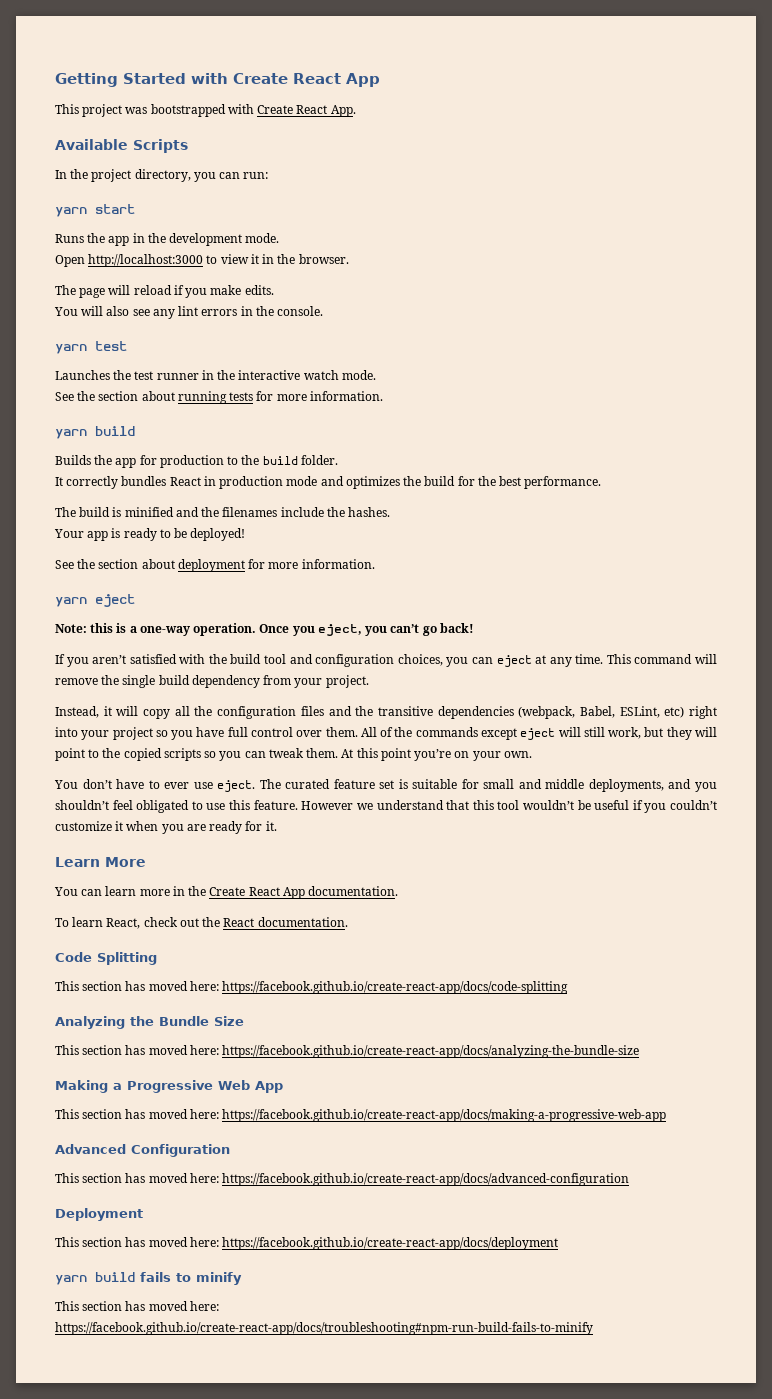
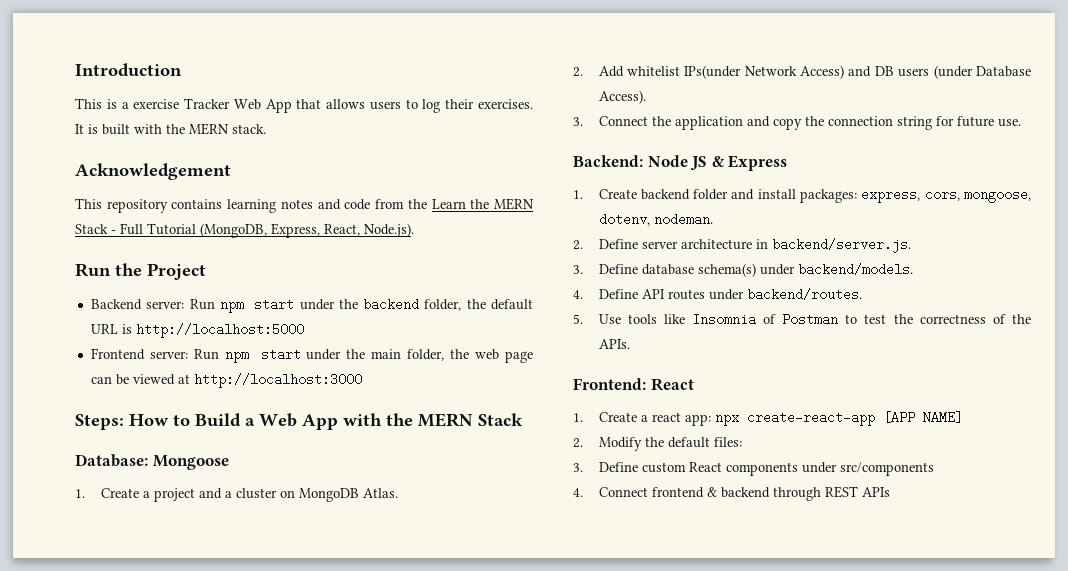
- Getting Started with Create React App
- This project was bootstrapped with Create React App.
- Available Scripts
- In the project directory, you can run:
- yarn start
- Runs the app in the development mode.
- Open http://localhost:3000 to view it in the browser.
- The page will reload if you make edits.
- You will also see any lint errors in the console.
- yarn test
- Launches the test runner in the interactive watch mode.
- See the section about running tests for more information.
- yarn build
- Builds the app for production to the build folder.
- It correctly bundles React in production mode and optimizes the build for the best performance.
- The build is minified and the filenames include the hashes.
- Your app is ready to be deployed!
- See the section about deployment for more information.
- yarn eject
- Note: this is a one-way operation. Once you eject, you can’t go back!
- If you aren’t satisfied with the build tool and configuration choices, you can eject at any time. This command will remove the single build dependency from your project.
- Instead, it will copy all the configuration files and the transitive dependencies (webpack, Babel, ESLint, etc) right into your project so you have full control over them. All of the commands except eject will still work, but they will point to the copied scripts so you can tweak them. At this point you’re on your own.
- You don’t have to ever use eject. The curated feature set is suitable for small and middle deployments, and you shouldn’t feel obligated to use this feature. However we understand that this tool wouldn’t be useful if you couldn’t customize it when you are ready for it.
- Learn More
- You can learn more in the Create React App documentation.
- To learn React, check out the React documentation.
- Code Splitting
- This section has moved here: https://facebook.github.io/create-react-app/docs/code-splitting
- Analyzing the Bundle Size
- This section has moved here: https://facebook.github.io/create-react-app/docs/analyzing-the-bundle-size
- Making a Progressive Web App
- This section has moved here: https://facebook.github.io/create-react-app/docs/making-a-progressive-web-app
- Advanced Configuration
- This section has moved here: https://facebook.github.io/create-react-app/docs/advanced-configuration
- Deployment
- This section has moved here: https://facebook.github.io/create-react-app/docs/deployment
- yarn build fails to minify
- This section has moved here: https://facebook.github.io/create-react-app/docs/troubleshooting#npm-run-build-fails-to-minify
+ Introduction
+ This is a exercise Tracker Web App that allows users to log their exercises. It is built with the MERN stack.
+ Acknowledgement
+ This repository contains learning notes and code from the Learn the MERN Stack - Full Tutorial (MongoDB, Express, React, Node.js).
+ Run the Project
+ Backend server: Run npm start under the backend folder, the default URL is http://localhost:5000
+ Frontend server: Run npm start under the main folder, the web page can be viewed at http://localhost:3000
+ Steps: How to Build a Web App with the MERN Stack
+ Database: Mongoose
+ 1. Create a project and a cluster on MongoDB Atlas.
+ 2. Add whitelist IPs(under Network Access) and DB users (under Database Access).
+ 3. Connect the application and copy the connection string for future use.
+ Backend: Node JS & Express
+ 1. Create backend folder and install packages: express, cors, mongoose, dotenv, nodeman.
+ 2. Define server architecture in backend/server.js.
+ 3. Define database schema(s) under backend/models.
+ 4. Define API routes under backend/routes.
+ 5. Use tools like Insomnia of Postman to test the correctness of the APIs.
+ Frontend: React
+ 1. Create a react app: npx create-react-app [APP NAME]
+ 2. Modify the default files:
+ 3. Define custom React components under src/components
+ 4. Connect frontend & backend through REST APIs

